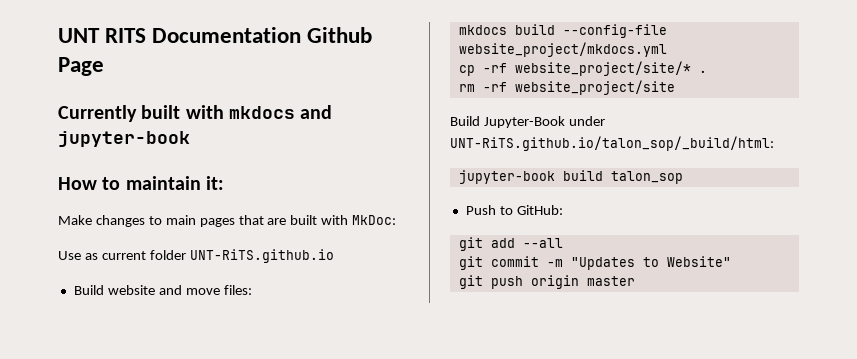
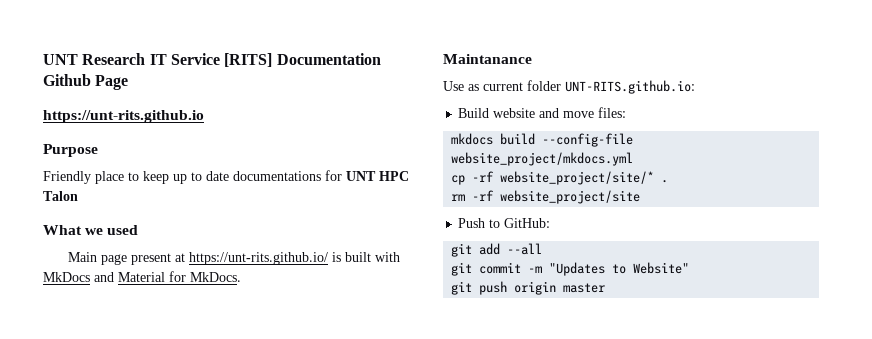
- UNT RITS Documentation Github Page
+ UNT Research IT Service [RITS] Documentation Github Page
- Currently built with mkdocs and jupyter-book
- How to maintain it:
- Make changes to main pages that are built with MkDoc:
+ https://unt-rits.github.io
+ Purpose
+ Friendly place to keep up to date documentations for UNT HPC Talon
+ What we used
+ Main page present at https://unt-rits.github.io/ is built with MkDocs and Material for MkDocs.
+ Maintanance
- Use as current folder UNT-RiTS.github.io
+ Use as current folder UNT-RITS.github.io:
- Build Jupyter-Book under UNT-RiTS.github.io/talon_sop/_build/html:
- jupyter-book build talon_sop

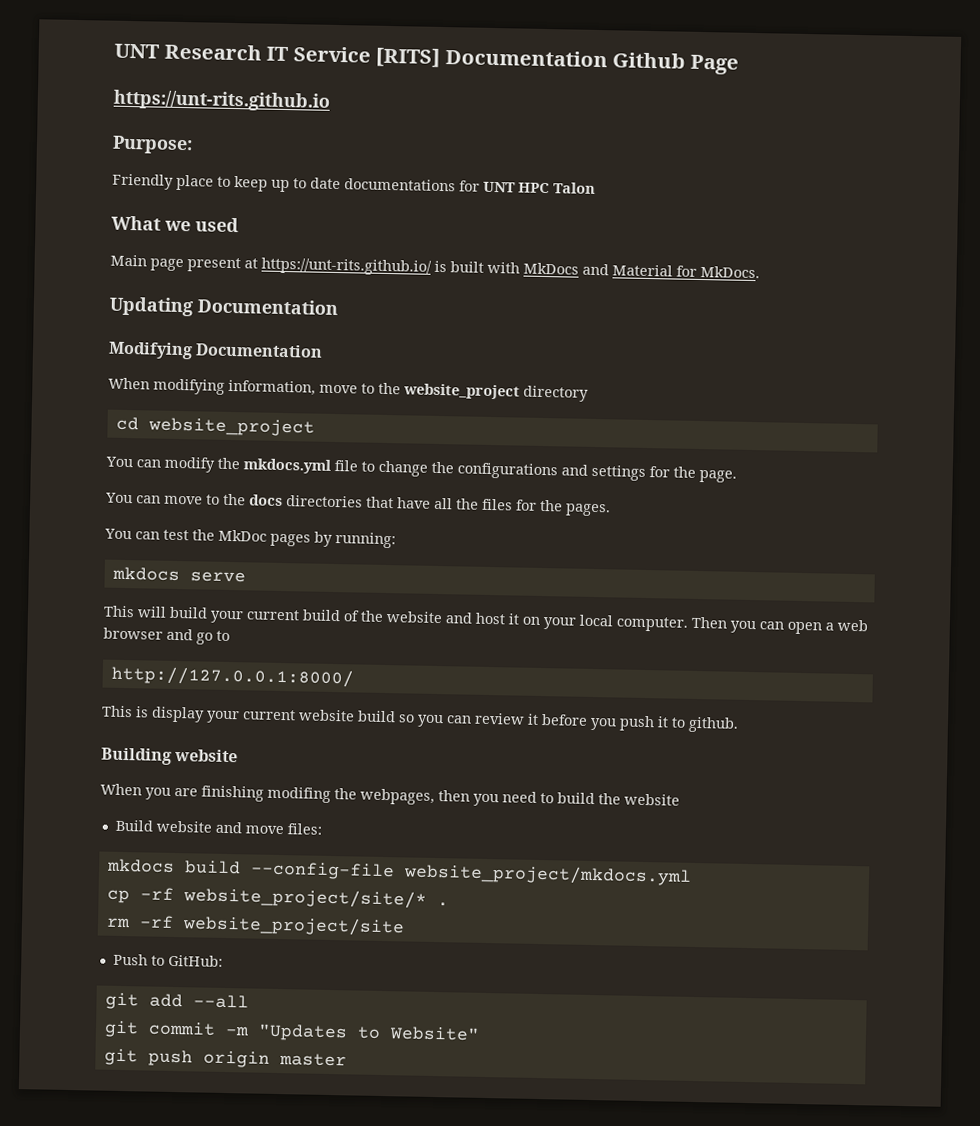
- Purpose
+ Purpose:
- Maintanance
- Use as current folder UNT-RITS.github.io:
+ Updating Documentation
+ Modifying Documentation
+ When modifying information, move to the website_project directory
+ cd website_project
+ You can modify the mkdocs.yml file to change the configurations and settings for the page.
+ You can move to the docs directories that have all the files for the pages.
+ You can test the MkDoc pages by running:
+ mkdocs serve
+ This will build your current build of the website and host it on your local computer. Then you can open a web browser and go to
+ http://127.0.0.1:8000/
+ This is display your current website build so you can review it before you push it to github.
+ Building website
+ When you are finishing modifing the webpages, then you need to build the website

